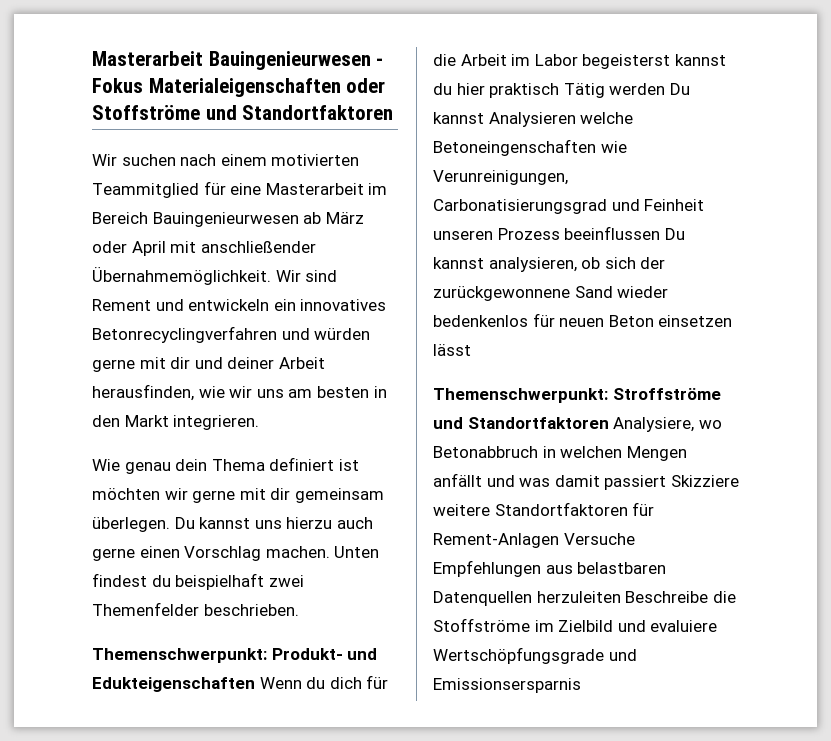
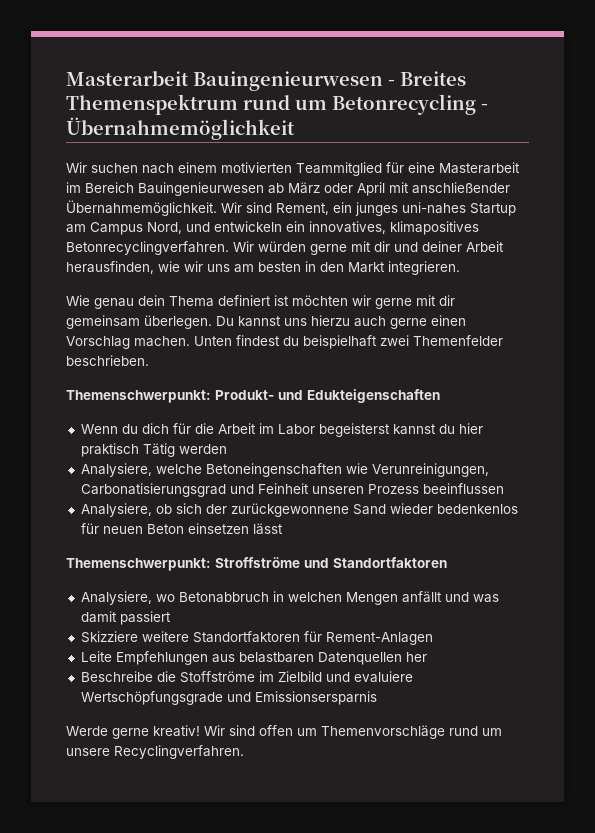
- Masterarbeit Bauingenieurwesen - Fokus Materialeigenschaften oder Stoffströme und Standortfaktoren
+ Masterarbeit Bauingenieurwesen - Breites Themenspektrum rund um Betonrecycling - Übernahmemöglichkeit
- Wir sind Rement und entwickeln ein innovatives Betonrecyclingverfahren und würden gerne mit dir und deiner Arbeit herausfinden, wie wir uns am besten in den Markt integrieren.
+ Wir sind Rement, ein junges uni-nahes Startup am Campus Nord, und entwickeln ein innovatives, klimapositives Betonrecyclingverfahren. Wir würden gerne mit dir und deiner Arbeit herausfinden, wie wir uns am besten in den Markt integrieren.
- Themenschwerpunkt: Produkt- und Edukteigenschaften Wenn du dich für die Arbeit im Labor begeisterst kannst du hier praktisch Tätig werden Du kannst Analysieren welche Betoneingenschaften wie Verunreinigungen, Carbonatisierungsgrad und Feinheit unseren Prozess beeinflussen Du kannst analysieren, ob sich der zurückgewonnene Sand wieder bedenkenlos für neuen Beton einsetzen lässt
+ Themenschwerpunkt: Produkt- und Edukteigenschaften
+ Wenn du dich für die Arbeit im Labor begeisterst kannst du hier praktisch Tätig werden
+ Analysiere, welche Betoneingenschaften wie Verunreinigungen, Carbonatisierungsgrad und Feinheit unseren Prozess beeinflussen
+ Analysiere, ob sich der zurückgewonnene Sand wieder bedenkenlos für neuen Beton einsetzen lässt
- Themenschwerpunkt: Stroffströme und Standortfaktoren Analysiere, wo Betonabbruch in welchen Mengen anfällt und was damit passiert Skizziere weitere Standortfaktoren für Rement-Anlagen Versuche Empfehlungen aus belastbaren Datenquellen herzuleiten Beschreibe die Stoffströme im Zielbild und evaluiere Wertschöpfungsgrade und Emissionsersparnis
+ Themenschwerpunkt: Stroffströme und Standortfaktoren
+ Analysiere, wo Betonabbruch in welchen Mengen anfällt und was damit passiert
+ Skizziere weitere Standortfaktoren für Rement-Anlagen
+ Leite Empfehlungen aus belastbaren Datenquellen her
+ Beschreibe die Stoffströme im Zielbild und evaluiere Wertschöpfungsgrade und Emissionsersparnis
+ Werde gerne kreativ! Wir sind offen um Themenvorschläge rund um unsere Recyclingverfahren.

